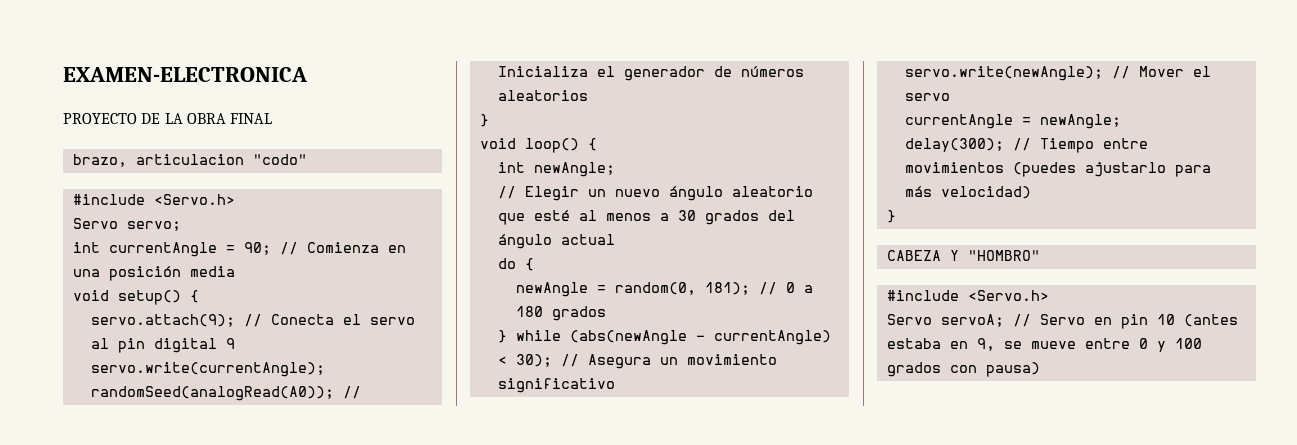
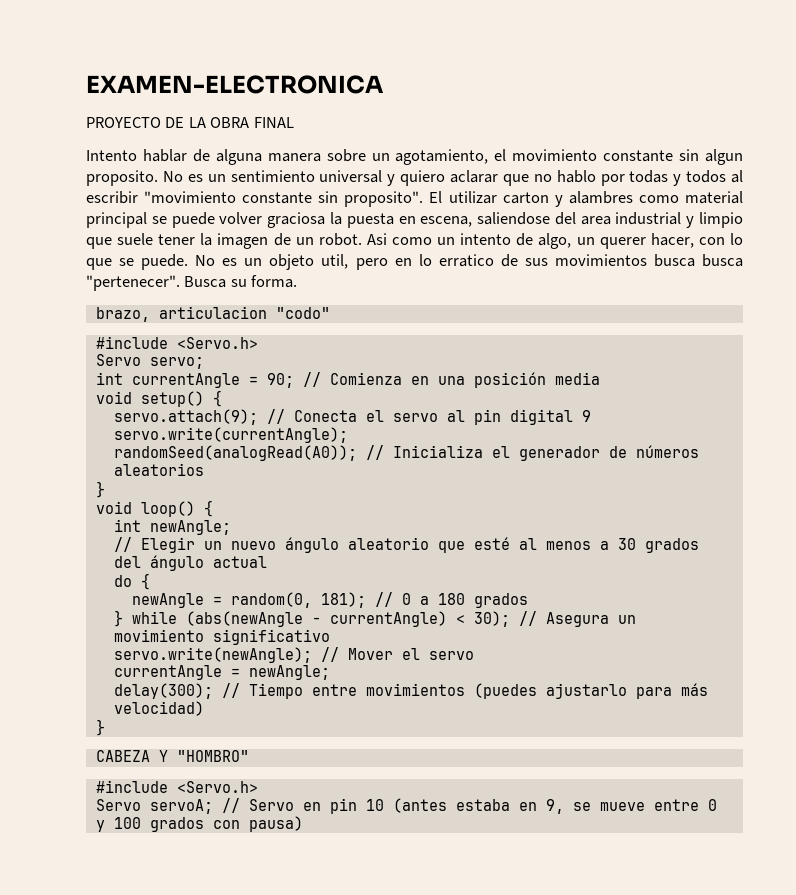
+ Intento hablar de alguna manera sobre un agotamiento, el movimiento constante sin algun proposito. No es un sentimiento universal y quiero aclarar que no hablo por todas y todos al escribir "movimiento constante sin proposito". El utilizar carton y alambres como material principal se puede volver graciosa la puesta en escena, saliendose del area industrial y limpio que suele tener la imagen de un robot. Asi como un intento de algo, un querer hacer, con lo que se puede. No es un objeto util, pero en lo erratico de sus movimientos busca busca "pertenecer". Busca su forma.

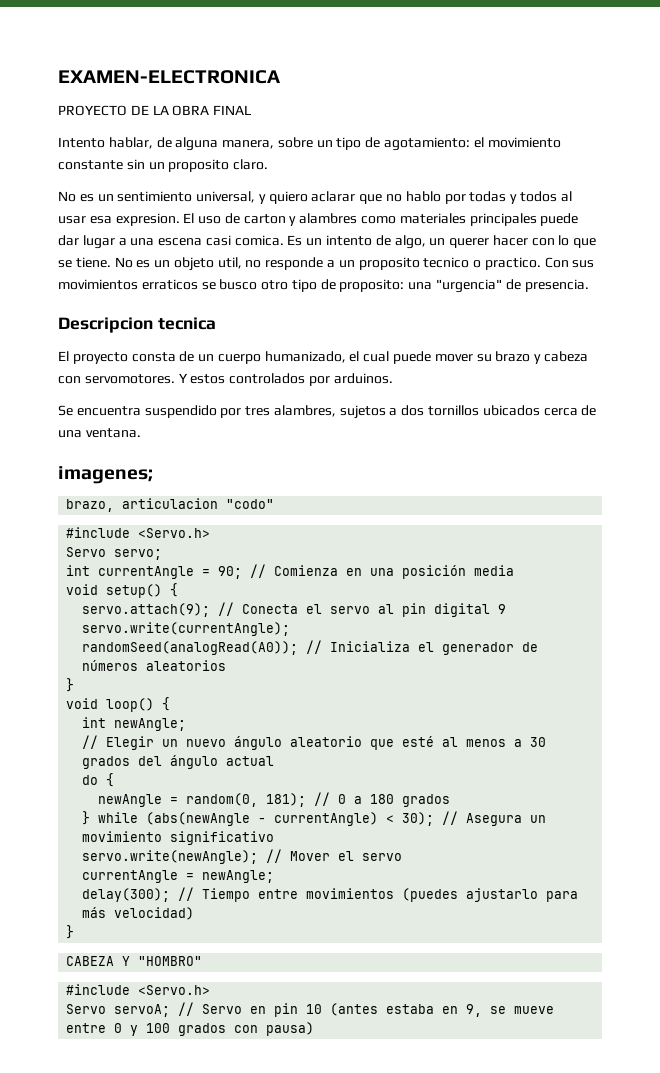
- Intento hablar de alguna manera sobre un agotamiento, el movimiento constante sin algun proposito. No es un sentimiento universal y quiero aclarar que no hablo por todas y todos al escribir "movimiento constante sin proposito". El utilizar carton y alambres como material principal se puede volver graciosa la puesta en escena, saliendose del area industrial y limpio que suele tener la imagen de un robot. Asi como un intento de algo, un querer hacer, con lo que se puede.
+ Intento hablar, de alguna manera, sobre un tipo de agotamiento: el movimiento constante sin un proposito claro.
+ No es un sentimiento universal, y quiero aclarar que no hablo por todas y todos al usar esa expresion. El uso de carton y alambres como materiales principales puede dar lugar a una escena casi comica. Es un intento de algo, un querer hacer con lo que se tiene.
- No es un objeto util, pero en lo erratico de sus movimientos busca busca "pertenecer". Busca su forma.
+ No es un objeto util, no responde a un proposito tecnico o practico. Con sus movimientos erraticos se busco otro tipo de proposito: una "urgencia" de presencia.
+ Descripcion tecnica
+ El proyecto consta de un cuerpo humanizado, el cual puede mover su brazo y cabeza con servomotores. Y estos controlados por arduinos.
+ Se encuentra suspendido por tres alambres, sujetos a dos tornillos ubicados cerca de una ventana.
+ imagenes;

